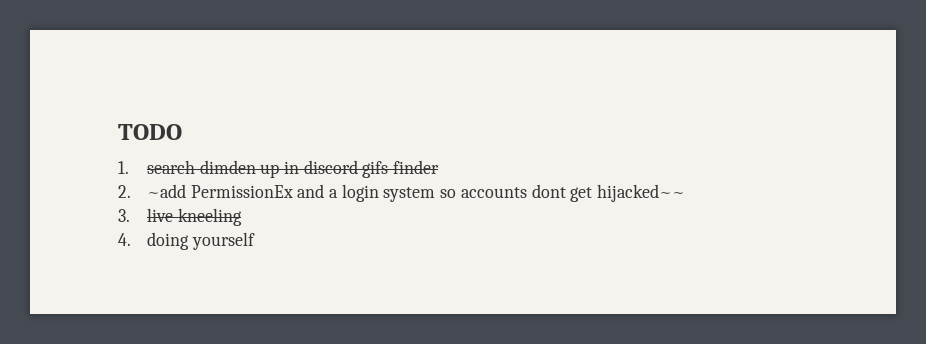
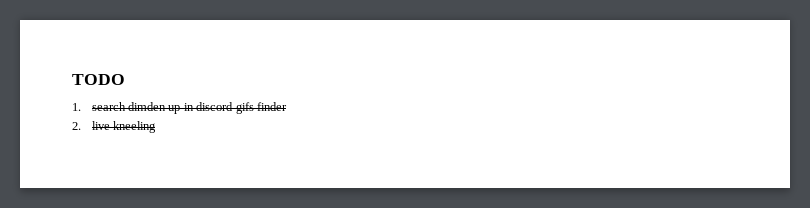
- 2. ~add PermissionEx and a login system so accounts dont get hijacked~~
- 3. live kneeling
+ 2. live kneeling
- 4. doing yourself

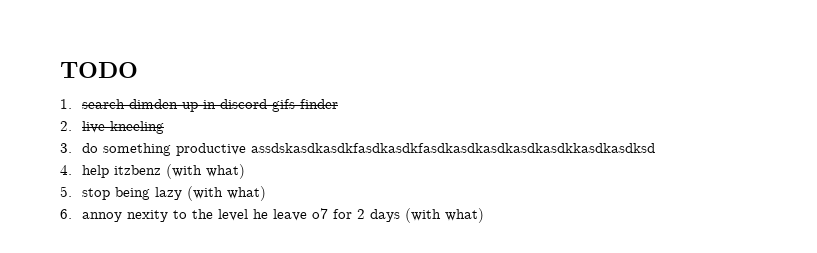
+ 3. do something productive assdskasdkasdkfasdkasdkfasdkasdkasdkasdkasdkkasdkasdksd
+ 4. help itzbenz (with what)
+ 5. stop being lazy (with what)
+ 6. annoy nexity to the level he leave o7 for 2 days (with what)

